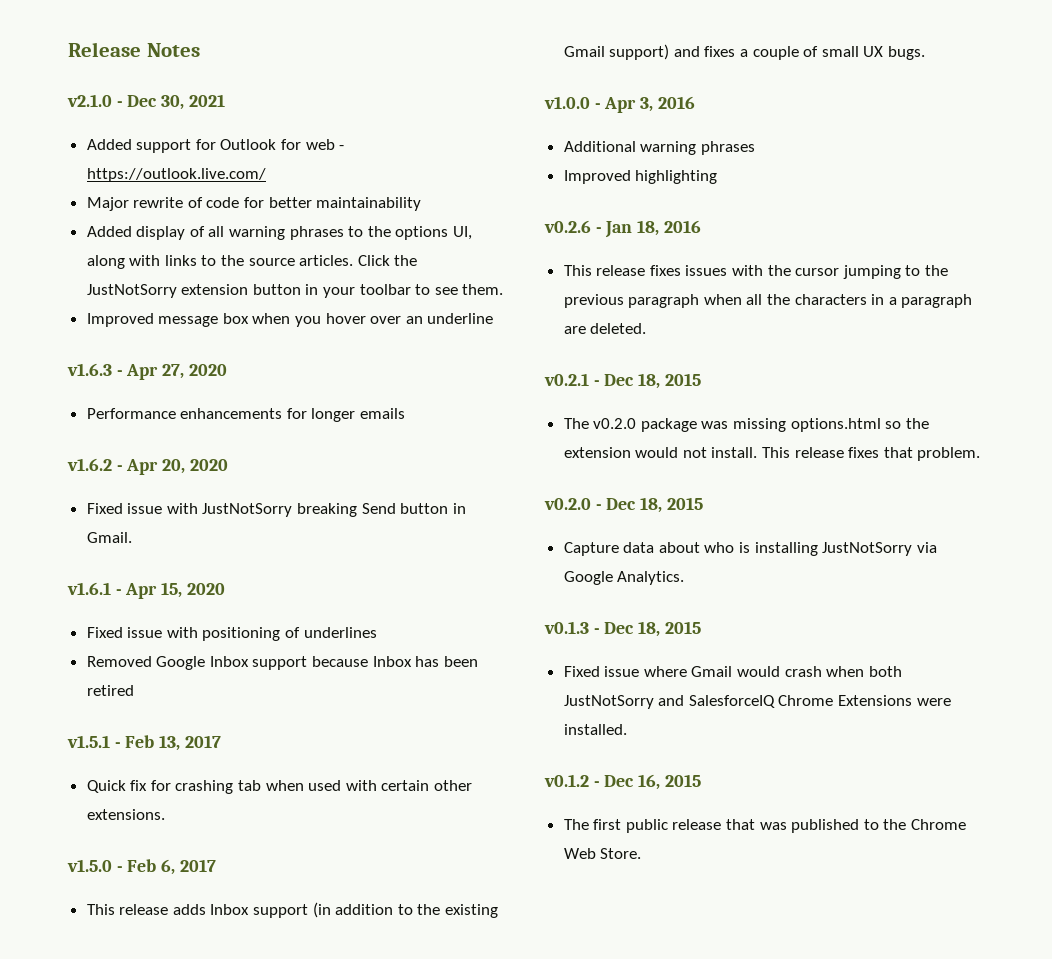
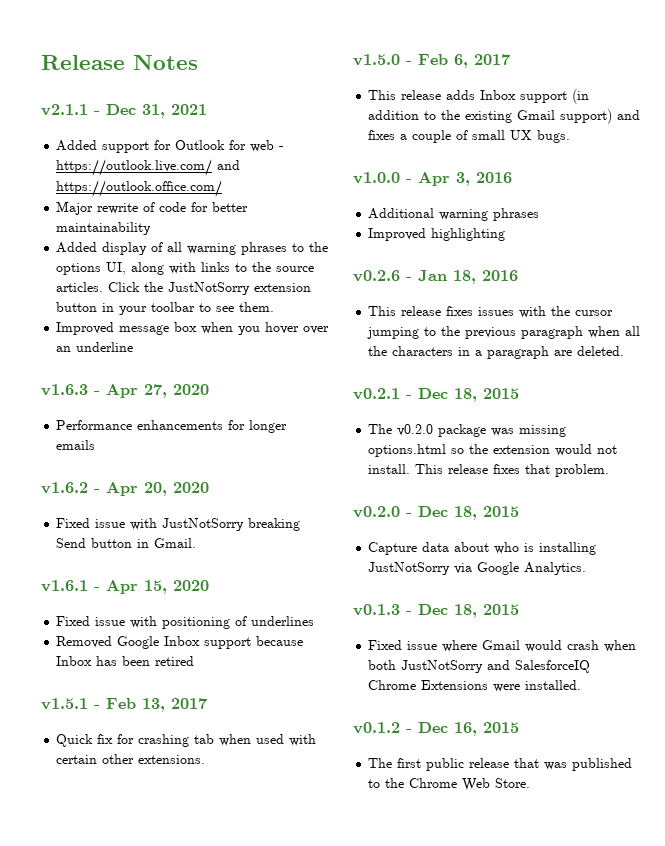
- v2.1.0 - Dec 30, 2021
+ v2.1.1 - Dec 31, 2021
- Added support for Outlook for web - https://outlook.live.com/
+ Added support for Outlook for web - https://outlook.live.com/ and https://outlook.office.com/

